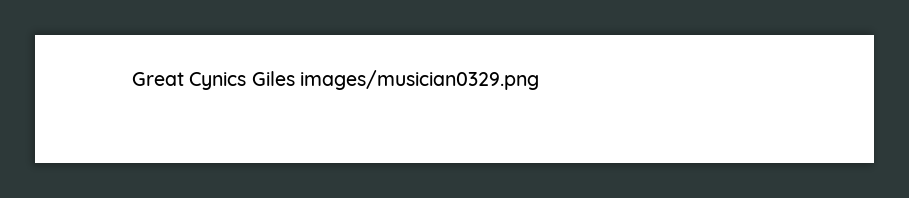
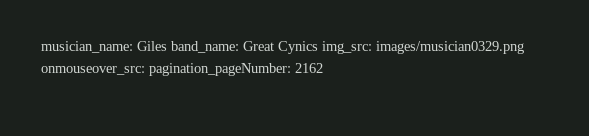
- Great Cynics Giles images/musician0329.png
+ musician_name: Giles band_name: Great Cynics img_src: images/musician0329.png onmouseover_src: pagination_pageNumber: 2162

